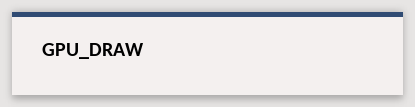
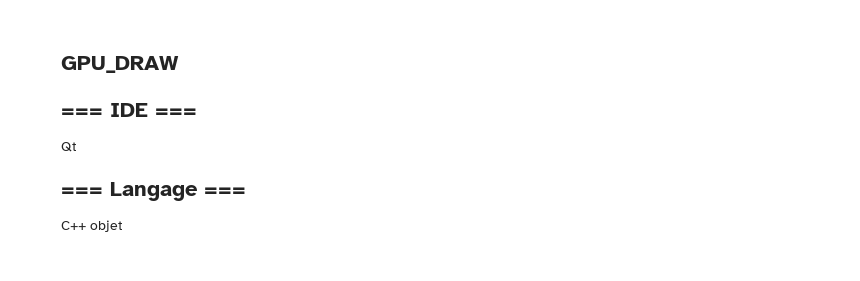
+ === IDE ===
+ Qt
+ === Langage ===
+ C++ objet

